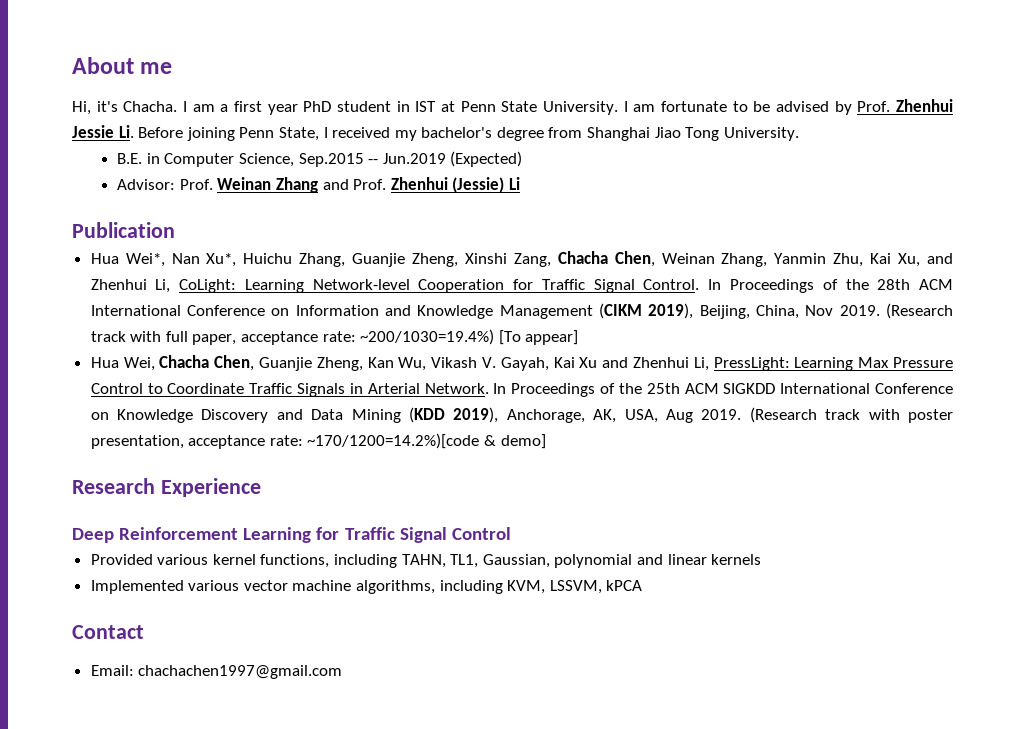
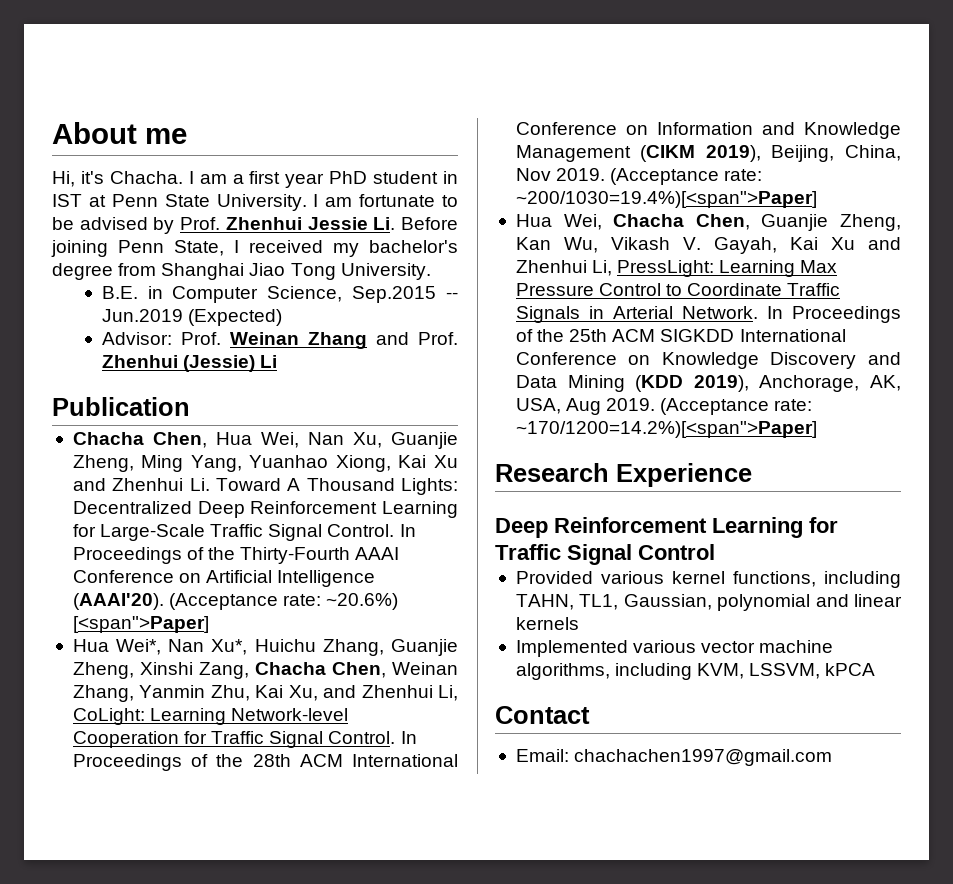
+ Chacha Chen, Hua Wei, Nan Xu, Guanjie Zheng, Ming Yang, Yuanhao Xiong, Kai Xu and Zhenhui Li. Toward A Thousand Lights: Decentralized Deep Reinforcement Learning for Large-Scale Traffic Signal Control. In Proceedings of the Thirty-Fourth AAAI Conference on Artificial Intelligence (AAAI'20). (Acceptance rate: ~20.6%) [<span">Paper]
- (Research track with full paper, acceptance rate: ~200/1030=19.4%) [To appear]
+ (Acceptance rate: ~200/1030=19.4%)[<span">Paper]
- (Research track with poster presentation, acceptance rate: ~170/1200=14.2%)[code & demo]
+ (Acceptance rate: ~170/1200=14.2%)[<span">Paper]

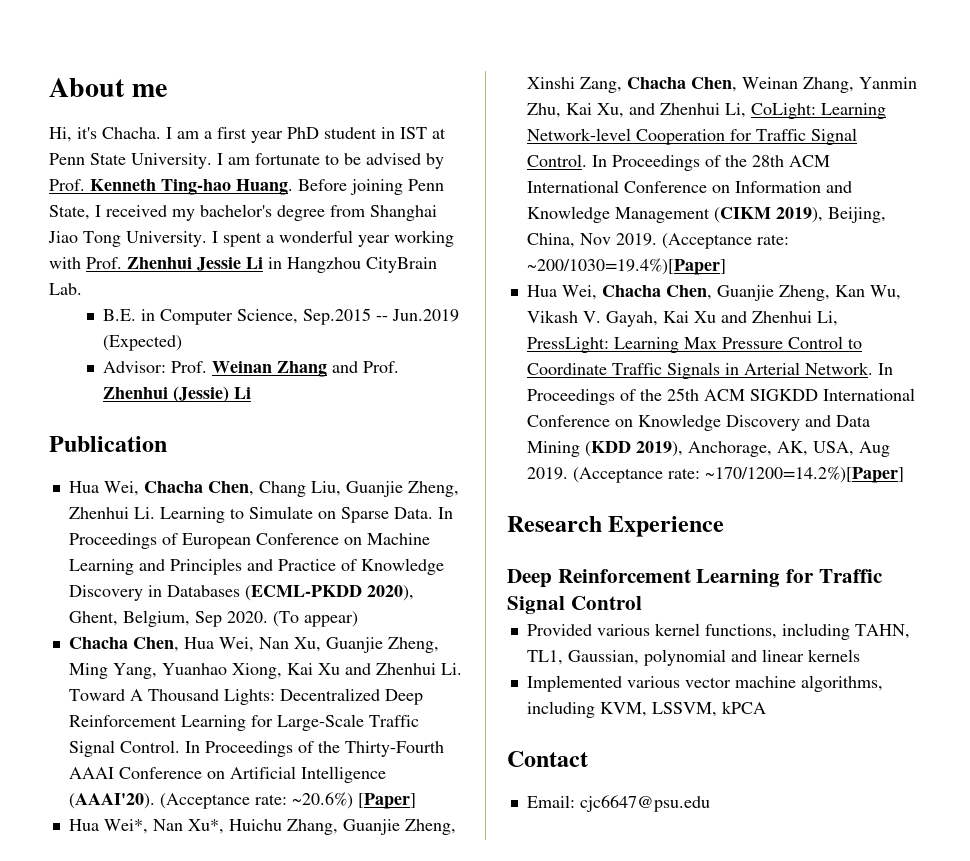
- I am fortunate to be advised by Prof. Zhenhui Jessie Li. Before joining Penn State, I received my bachelor's degree from Shanghai Jiao Tong University.
+ I am fortunate to be advised by Prof. Kenneth Ting-hao Huang. Before joining Penn State, I received my bachelor's degree from Shanghai Jiao Tong University. I spent a wonderful year working with Prof. Zhenhui Jessie Li in Hangzhou CityBrain Lab.
+ Hua Wei, Chacha Chen, Chang Liu, Guanjie Zheng, Zhenhui Li. Learning to Simulate on Sparse Data. In Proceedings of European Conference on Machine Learning and Principles and Practice of Knowledge Discovery in Databases (ECML-PKDD 2020), Ghent, Belgium, Sep 2020. (To appear)
- (Acceptance rate: ~20.6%) [<span">Paper]
+ (Acceptance rate: ~20.6%) [Paper]
- (Acceptance rate: ~200/1030=19.4%)[<span">Paper]
+ (Acceptance rate: ~200/1030=19.4%)[Paper]
- (Acceptance rate: ~170/1200=14.2%)[<span">Paper]
+ (Acceptance rate: ~170/1200=14.2%)[Paper]
- Email: chachachen1997@gmail.com
+ Email: cjc6647@psu.edu

